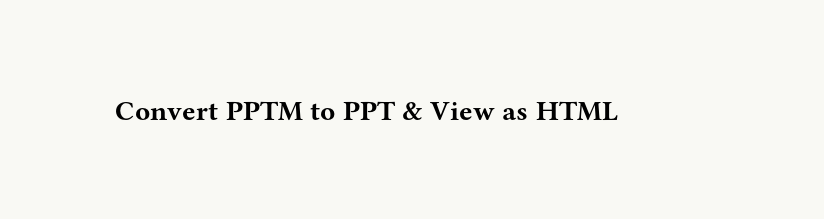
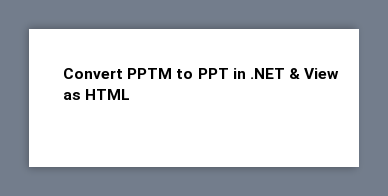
- Convert PPTM to PPT & View as HTML
+ Convert PPTM to PPT in .NET & View as HTML

